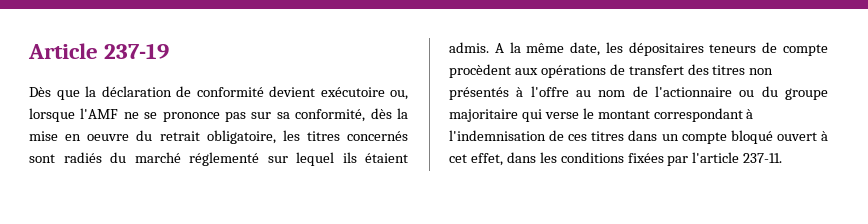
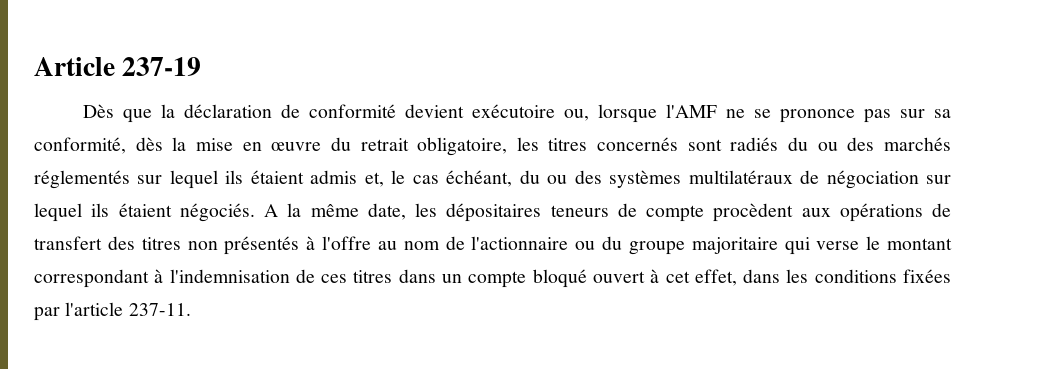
- Dès que la déclaration de conformité devient exécutoire ou, lorsque l'AMF ne se prononce pas sur sa conformité, dès la mise en oeuvre du retrait obligatoire, les titres concernés sont radiés du marché réglementé sur lequel ils étaient admis.
+ Dès que la déclaration de conformité devient exécutoire ou, lorsque l'AMF ne se prononce pas sur sa conformité, dès la mise en œuvre du retrait obligatoire, les titres concernés sont radiés du ou des marchés réglementés sur lequel ils étaient admis et, le cas échéant, du ou des systèmes multilatéraux de négociation sur lequel ils étaient négociés.

